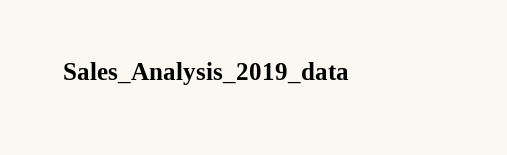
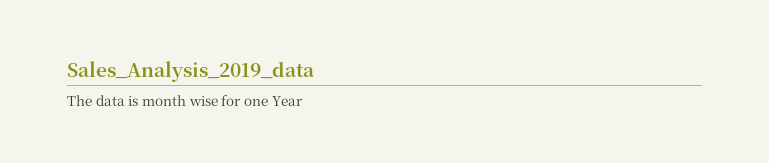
+ The data is month wise for one Year

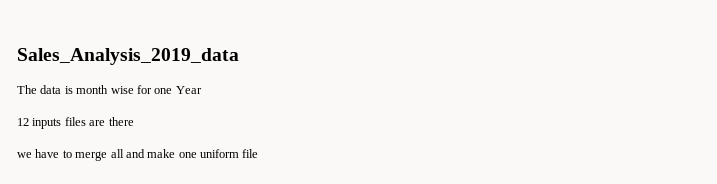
+ 12 inputs files are there
+ we have to merge all and make one uniform file

